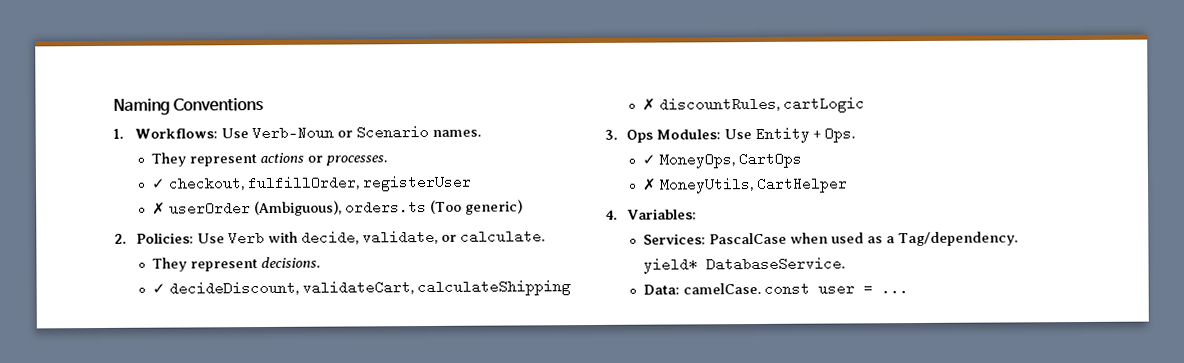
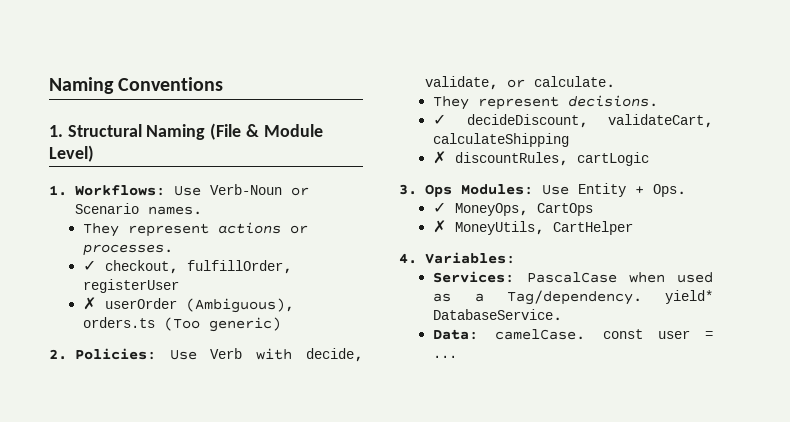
+ 1. Structural Naming (File & Module Level)

